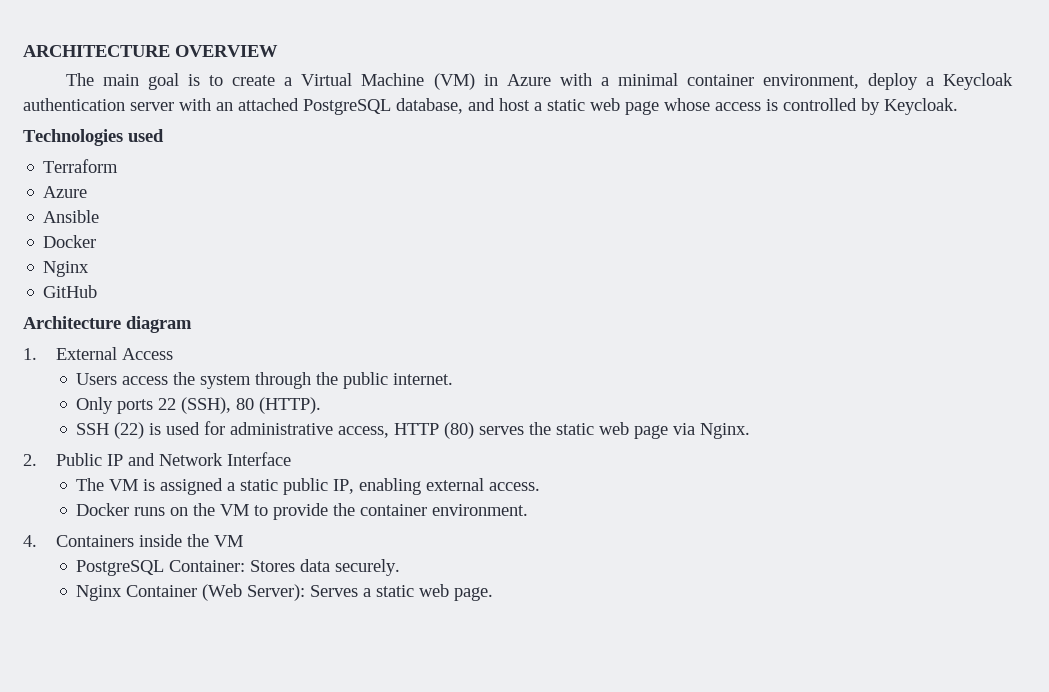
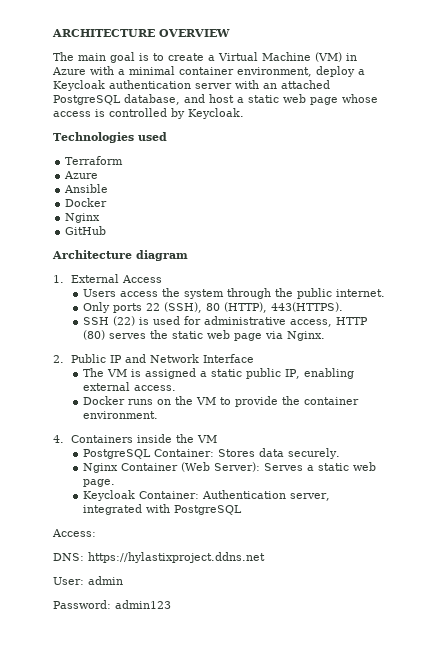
- Only ports 22 (SSH), 80 (HTTP).
+ Only ports 22 (SSH), 80 (HTTP), 443(HTTPS).
+ Keycloak Container: Authentication server, integrated with PostgreSQL
+ Access:
+ DNS: https://hylastixproject.ddns.net
+ User: admin
+ Password: admin123

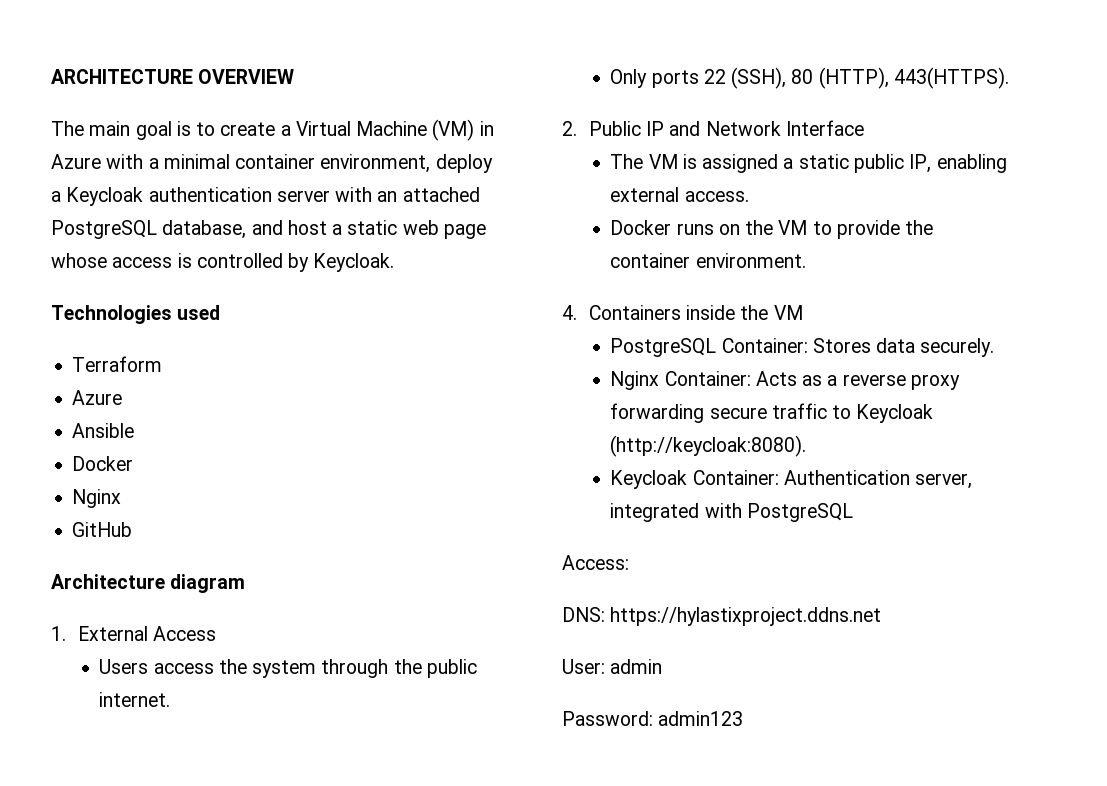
- SSH (22) is used for administrative access, HTTP (80) serves the static web page via Nginx.
- Nginx Container (Web Server): Serves a static web page.
+ Nginx Container: Acts as a reverse proxy forwarding secure traffic to Keycloak (http://keycloak:8080).

